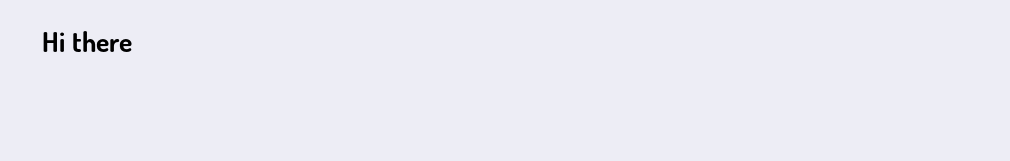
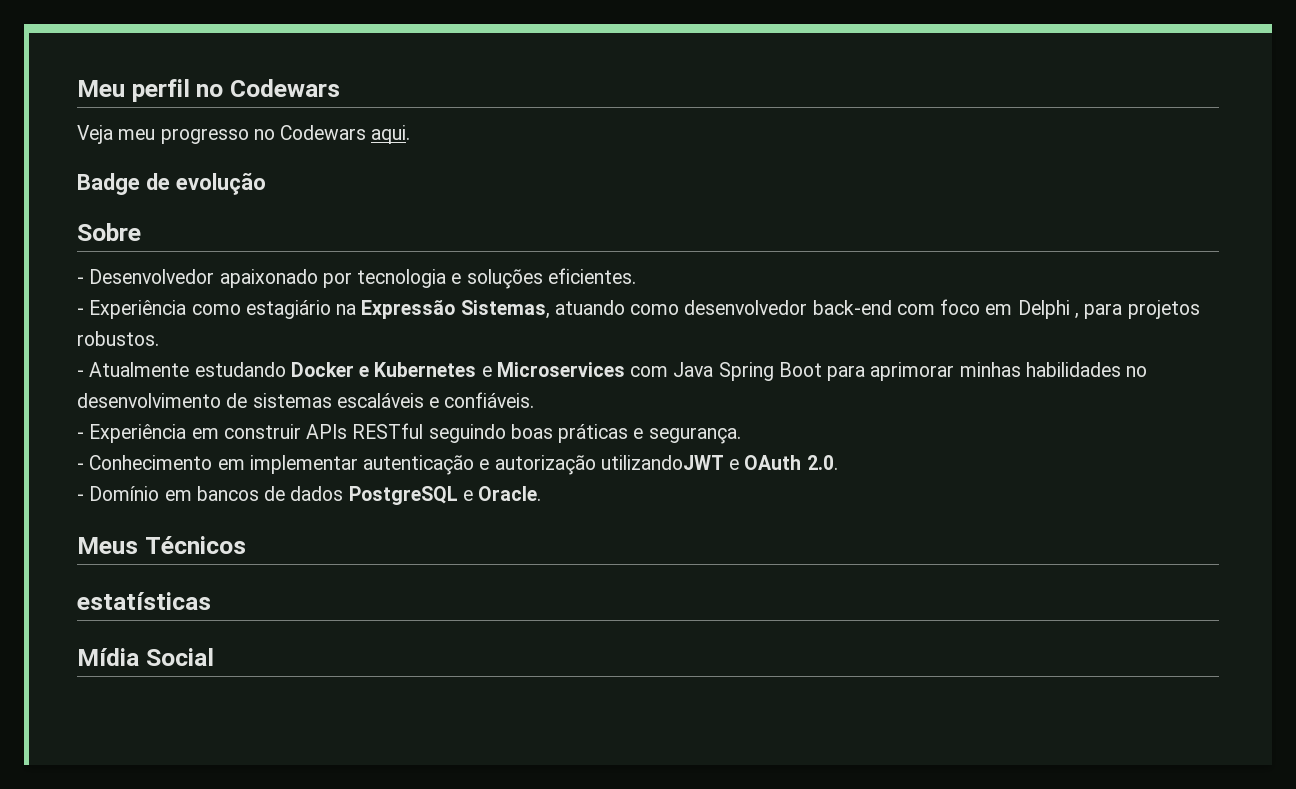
- Hi there
+ Meu perfil no Codewars
+ Veja meu progresso no Codewars aqui.
+ Badge de evolução
+ Sobre
+ - Desenvolvedor apaixonado por tecnologia e soluções eficientes.
+ - Experiência como estagiário na Expressão Sistemas, atuando como desenvolvedor back-end com foco em Delphi , para projetos robustos.
+ - Atualmente estudando Docker e Kubernetes e Microservices com Java Spring Boot para aprimorar minhas habilidades no desenvolvimento de sistemas escaláveis e confiáveis.
+ - Experiência em construir APIs RESTful seguindo boas práticas e segurança.
+ - Conhecimento em implementar autenticação e autorização utilizandoJWT e OAuth 2.0.
+ - Domínio em bancos de dados PostgreSQL e Oracle.
+ Meus Técnicos
+ estatísticas
+ Mídia Social

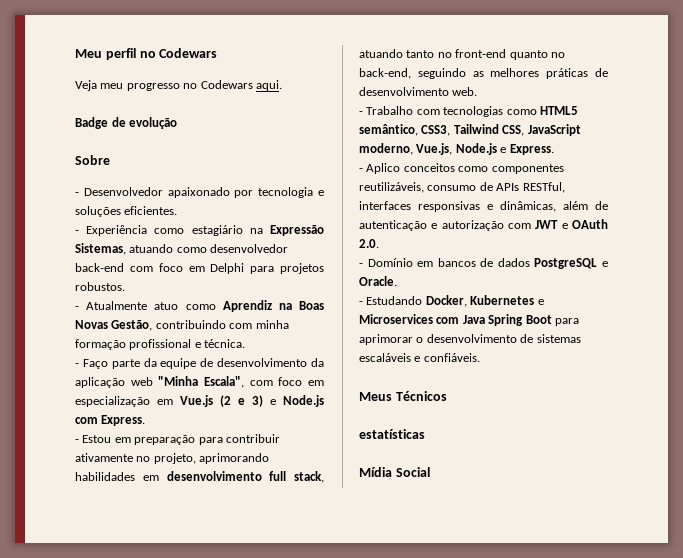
- - Experiência como estagiário na Expressão Sistemas, atuando como desenvolvedor back-end com foco em Delphi , para projetos robustos.
+ - Experiência como estagiário na Expressão Sistemas, atuando como desenvolvedor back-end com foco em Delphi para projetos robustos.
- - Atualmente estudando Docker e Kubernetes e Microservices com Java Spring Boot para aprimorar minhas habilidades no desenvolvimento de sistemas escaláveis e confiáveis.
- - Experiência em construir APIs RESTful seguindo boas práticas e segurança.
- - Conhecimento em implementar autenticação e autorização utilizandoJWT e OAuth 2.0.
+ - Atualmente atuo como Aprendiz na Boas Novas Gestão, contribuindo com minha formação profissional e técnica.
+ - Faço parte da equipe de desenvolvimento da aplicação web "Minha Escala", com foco em especialização em Vue.js (2 e 3) e Node.js com Express.
+ - Estou em preparação para contribuir ativamente no projeto, aprimorando habilidades em desenvolvimento full stack, atuando tanto no front-end quanto no back-end, seguindo as melhores práticas de desenvolvimento web.
+ - Trabalho com tecnologias como HTML5 semântico, CSS3, Tailwind CSS, JavaScript moderno, Vue.js, Node.js e Express.
+ - Aplico conceitos como componentes reutilizáveis, consumo de APIs RESTful, interfaces responsivas e dinâmicas, além de autenticação e autorização com JWT e OAuth 2.0.
+ - Estudando Docker, Kubernetes e Microservices com Java Spring Boot para aprimorar o desenvolvimento de sistemas escaláveis e confiáveis.

